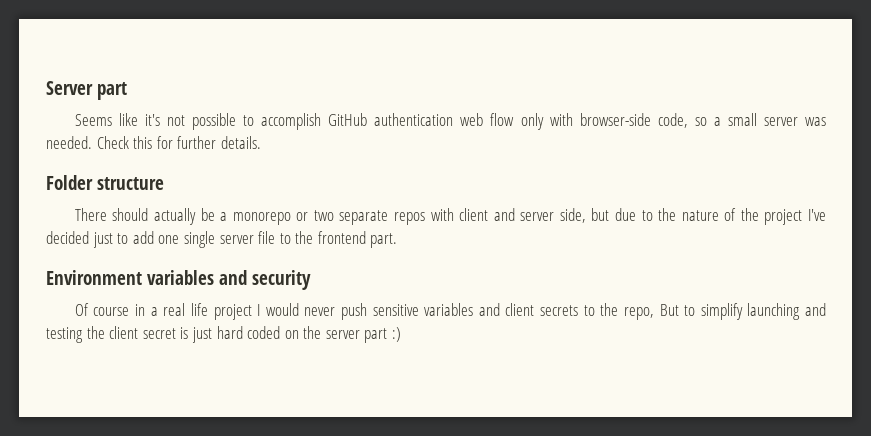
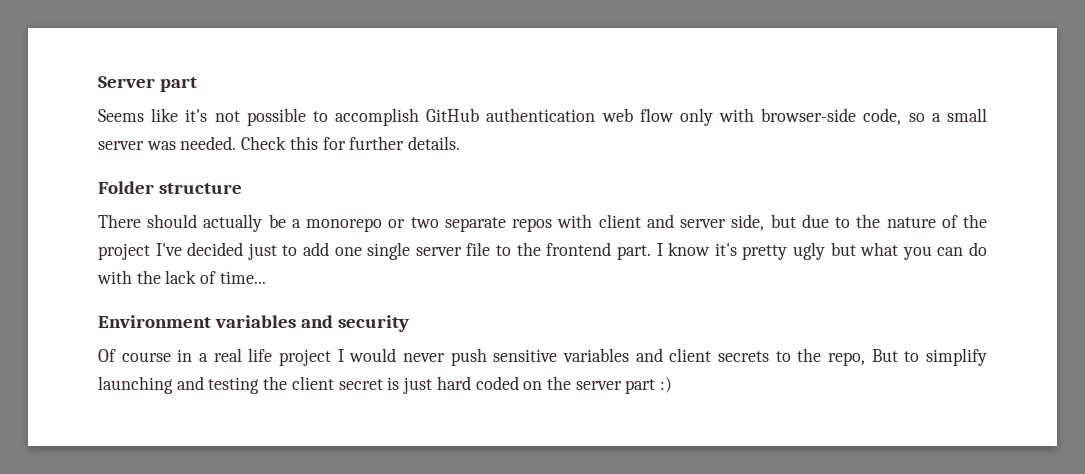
+ I know it's pretty ugly but what you can do with the lack of time...

